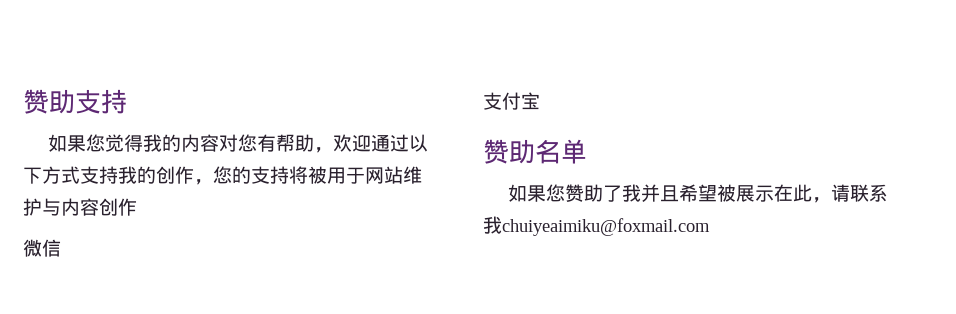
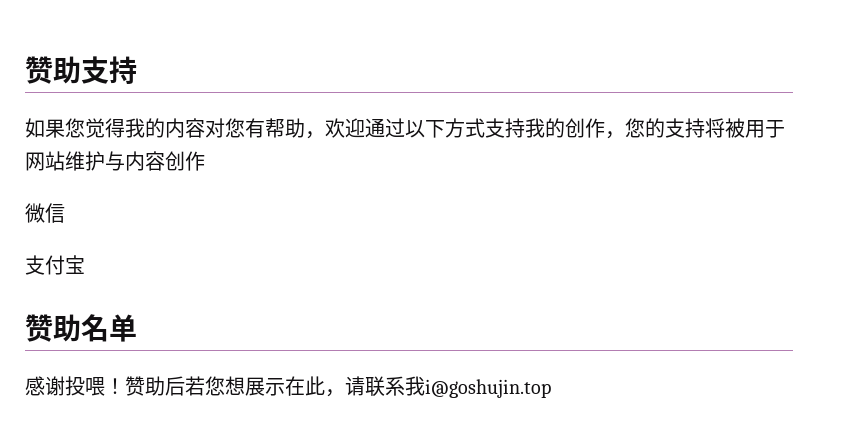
- 如果您赞助了我并且希望被展示在此，请联系我chuiyeaimiku@foxmail.com
+ 感谢投喂！赞助后若您想展示在此，请联系我i@goshujin.top

